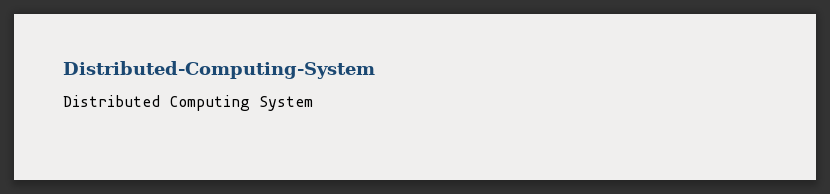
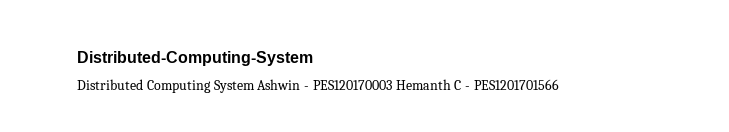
- Distributed Computing System
+ Distributed Computing System Ashwin - PES120170003 Hemanth C - PES1201701566

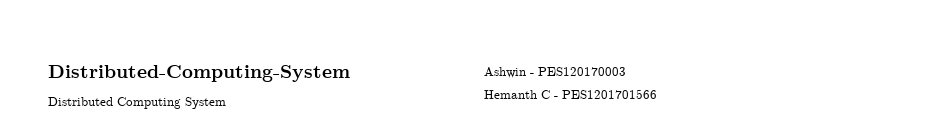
- Distributed Computing System Ashwin - PES120170003 Hemanth C - PES1201701566
+ Distributed Computing System
+ Ashwin - PES120170003
+ Hemanth C - PES1201701566

